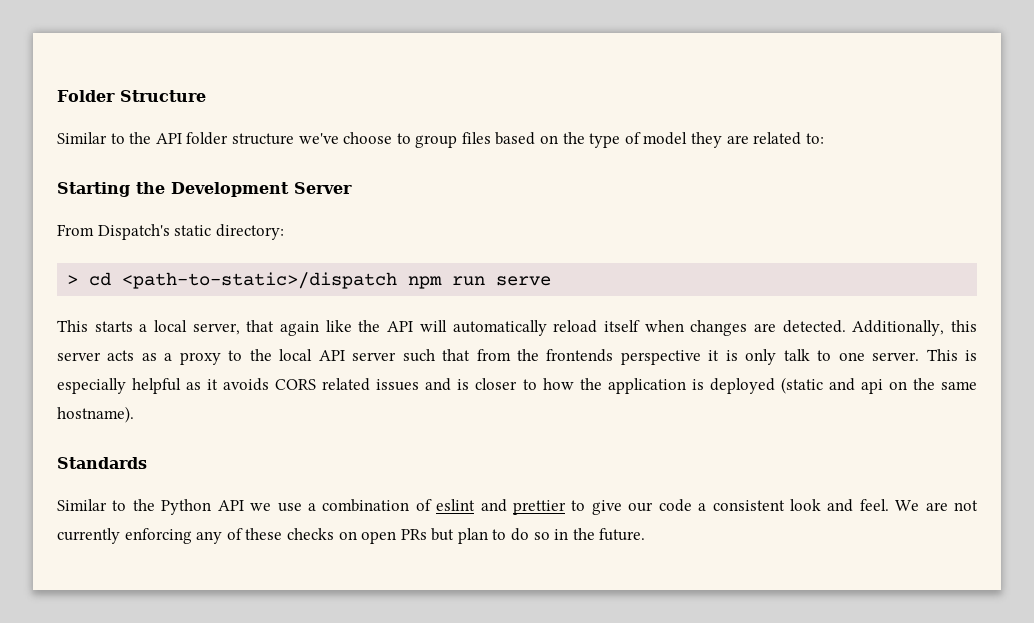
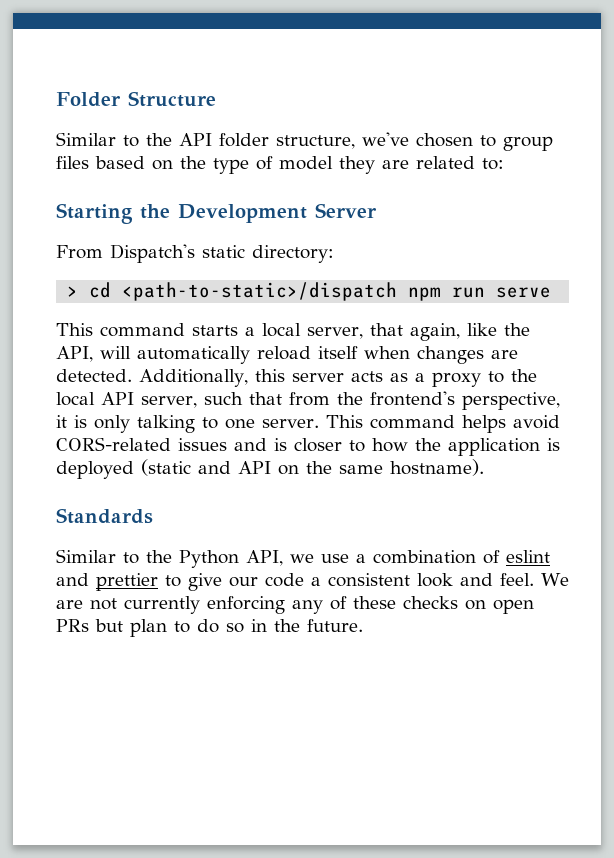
- Similar to the API folder structure we've choose to group files based on the type of model they are related to:
+ Similar to the API folder structure, we've chosen to group files based on the type of model they are related to:
- This starts a local server, that again like the API will automatically reload itself when changes are detected.
+ This command starts a local server, that again, like the API, will automatically reload itself when changes are detected.
- Additionally, this server acts as a proxy to the local API server such that from the frontends perspective it is only talk to one server.
+ Additionally, this server acts as a proxy to the local API server, such that from the frontend's perspective, it is only talking to one server.
- This is especially helpful as it avoids CORS related issues and is closer to how the application is deployed (static and api on the same hostname).
+ This command helps avoid CORS-related issues and is closer to how the application is deployed (static and API on the same hostname).
- Similar to the Python API we use a combination of eslint and prettier to give our code a consistent look and feel.
+ Similar to the Python API, we use a combination of eslint and prettier to give our code a consistent look and feel.

